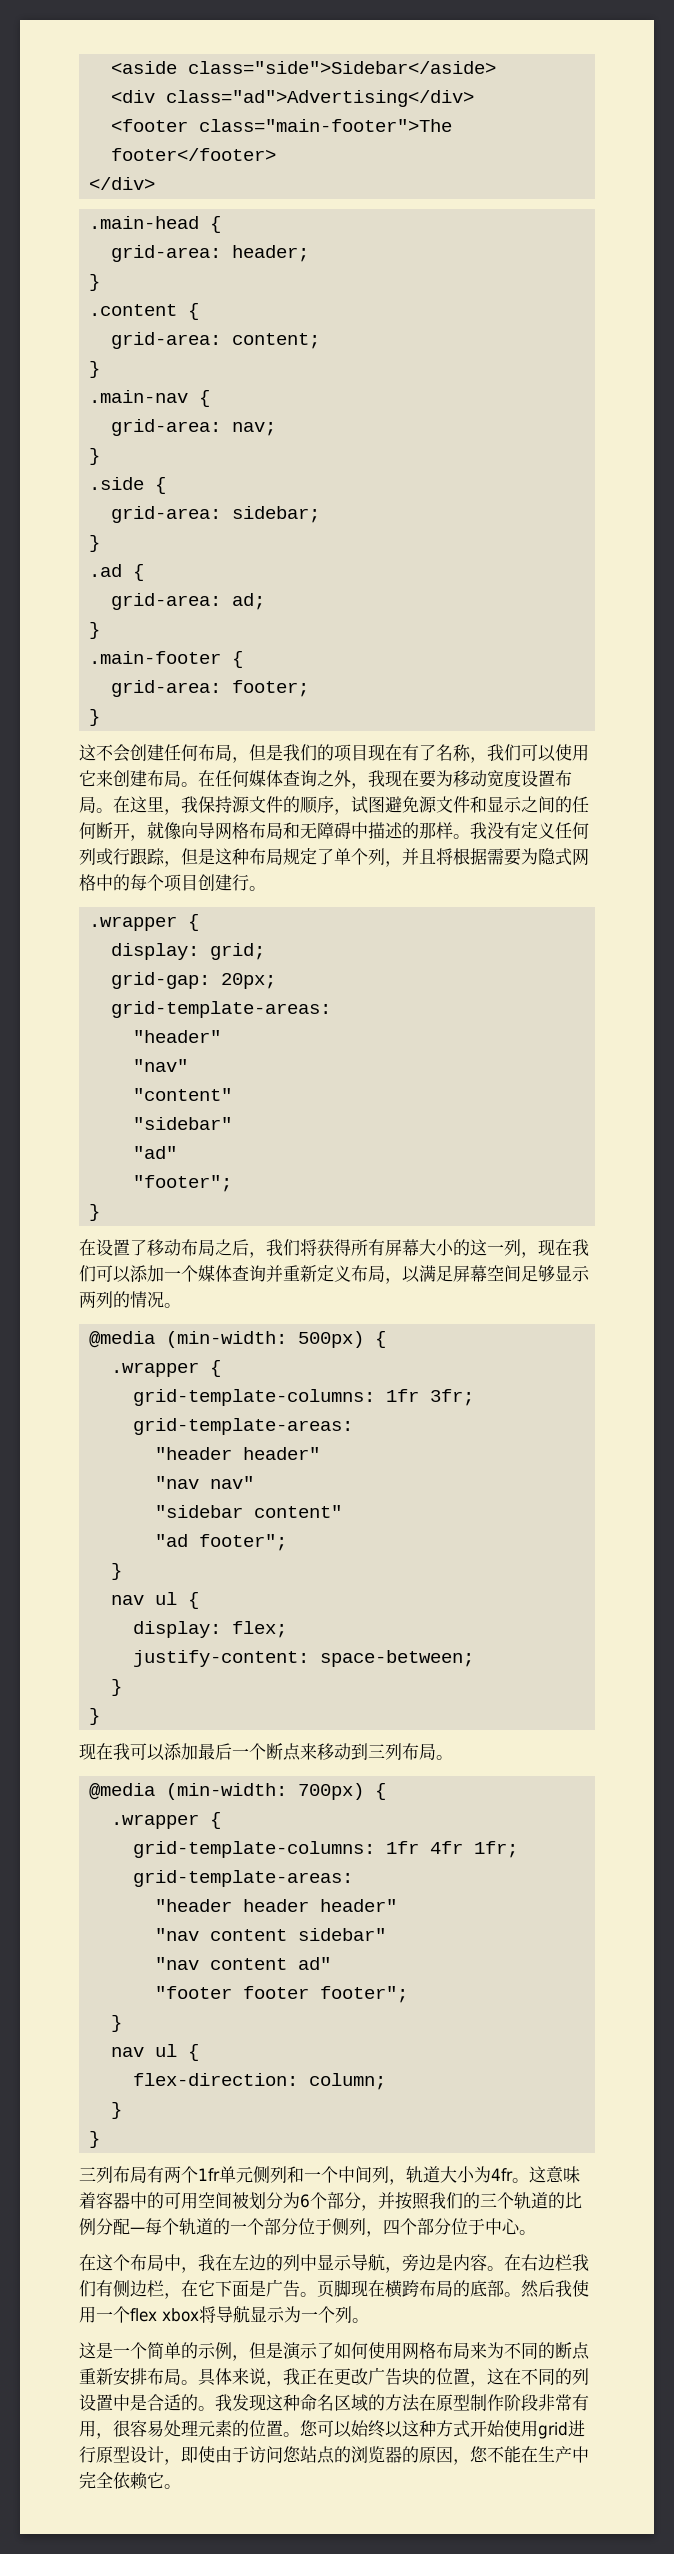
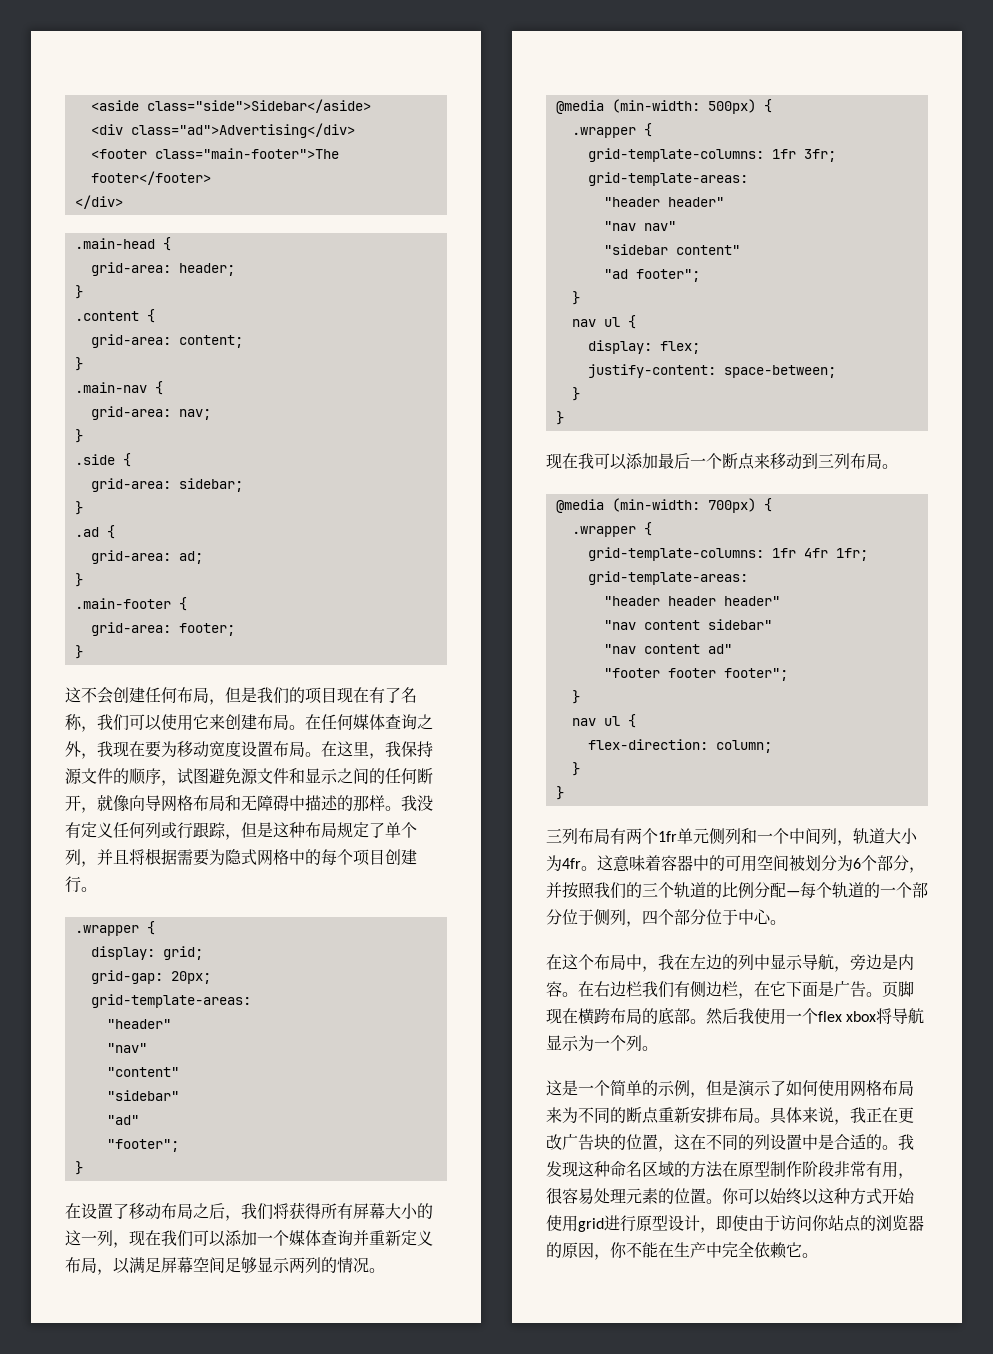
- 您可以始终以这种方式开始使用grid进行原型设计，即使由于访问您站点的浏览器的原因，您不能在生产中完全依赖它。
+ 你可以始终以这种方式开始使用grid进行原型设计，即使由于访问你站点的浏览器的原因，你不能在生产中完全依赖它。

